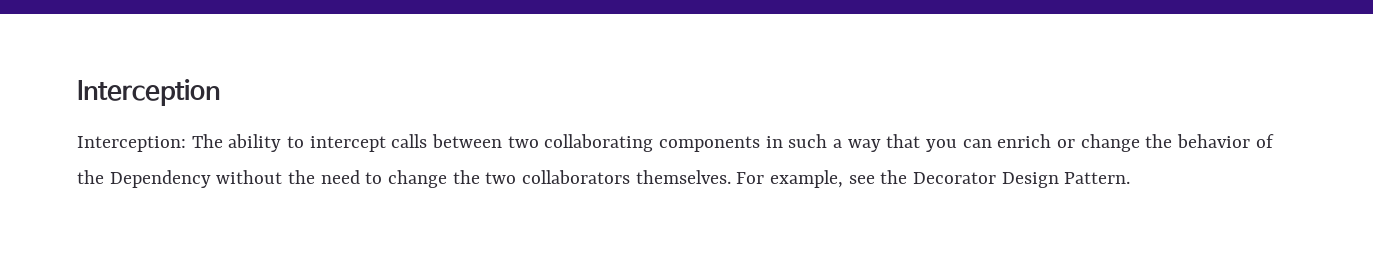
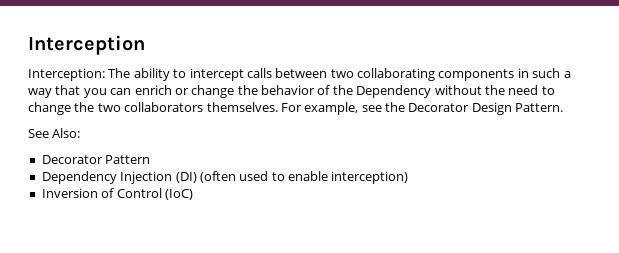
+ See Also:
+ Decorator Pattern
+ Dependency Injection (DI) (often used to enable interception)
+ Inversion of Control (IoC)

